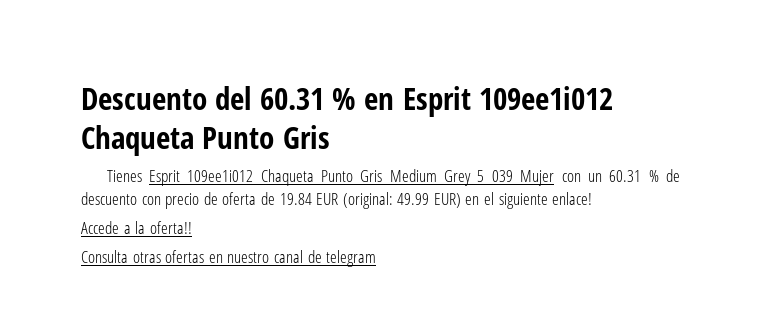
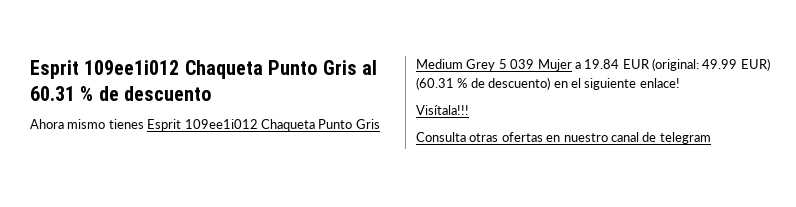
- Descuento del 60.31 % en Esprit 109ee1i012 Chaqueta Punto Gris
- Tienes Esprit 109ee1i012 Chaqueta Punto Gris Medium Grey 5 039 Mujer con un 60.31 % de descuento con precio de oferta de 19.84 EUR (original: 49.99 EUR) en el siguiente enlace!
+ Esprit 109ee1i012 Chaqueta Punto Gris al 60.31 % de descuento
+ Ahora mismo tienes Esprit 109ee1i012 Chaqueta Punto Gris Medium Grey 5 039 Mujer a 19.84 EUR (original: 49.99 EUR) (60.31 % de descuento) en el siguiente enlace!
- Accede a la oferta!!
+ Visítala!!!

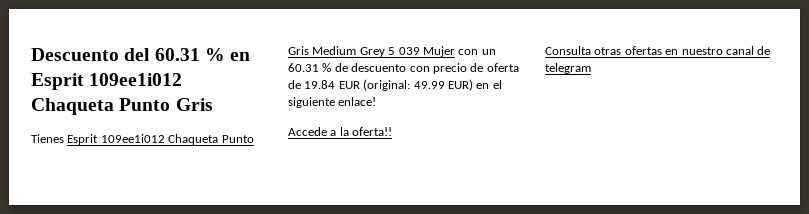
- Esprit 109ee1i012 Chaqueta Punto Gris al 60.31 % de descuento
- Ahora mismo tienes Esprit 109ee1i012 Chaqueta Punto Gris Medium Grey 5 039 Mujer a 19.84 EUR (original: 49.99 EUR) (60.31 % de descuento) en el siguiente enlace!
+ Descuento del 60.31 % en Esprit 109ee1i012 Chaqueta Punto Gris
+ Tienes Esprit 109ee1i012 Chaqueta Punto Gris Medium Grey 5 039 Mujer con un 60.31 % de descuento con precio de oferta de 19.84 EUR (original: 49.99 EUR) en el siguiente enlace!
- Visítala!!!
+ Accede a la oferta!!

